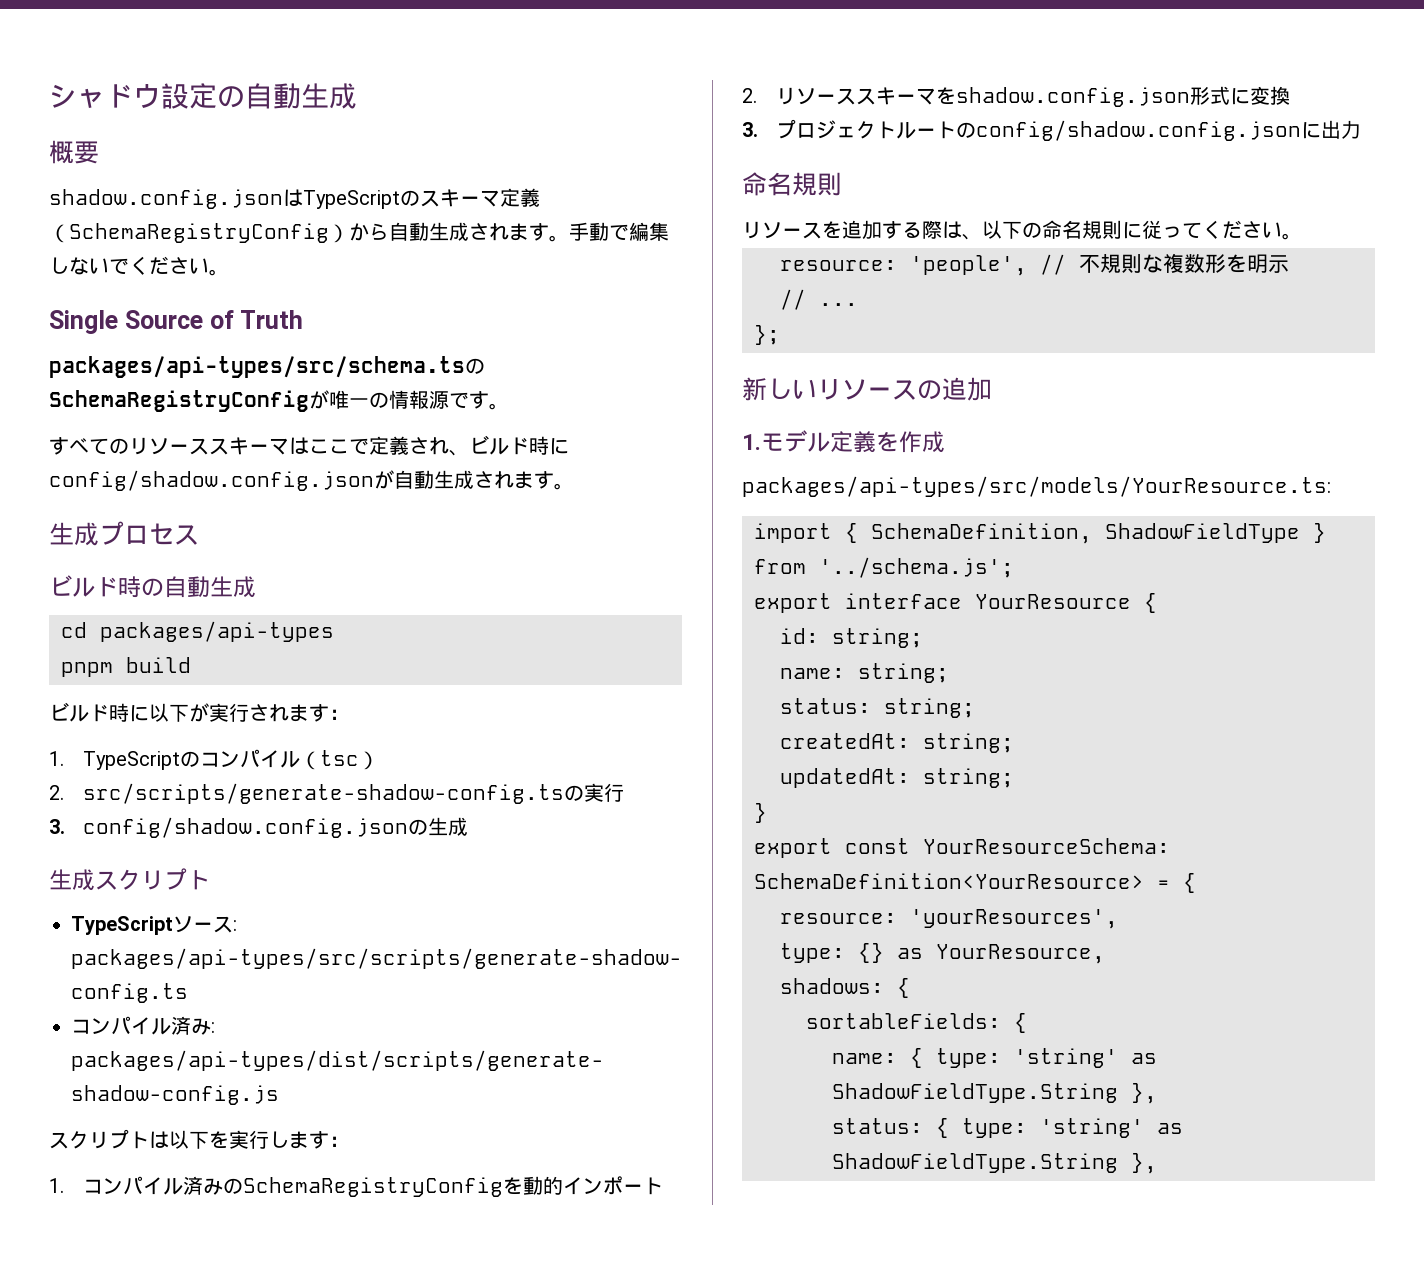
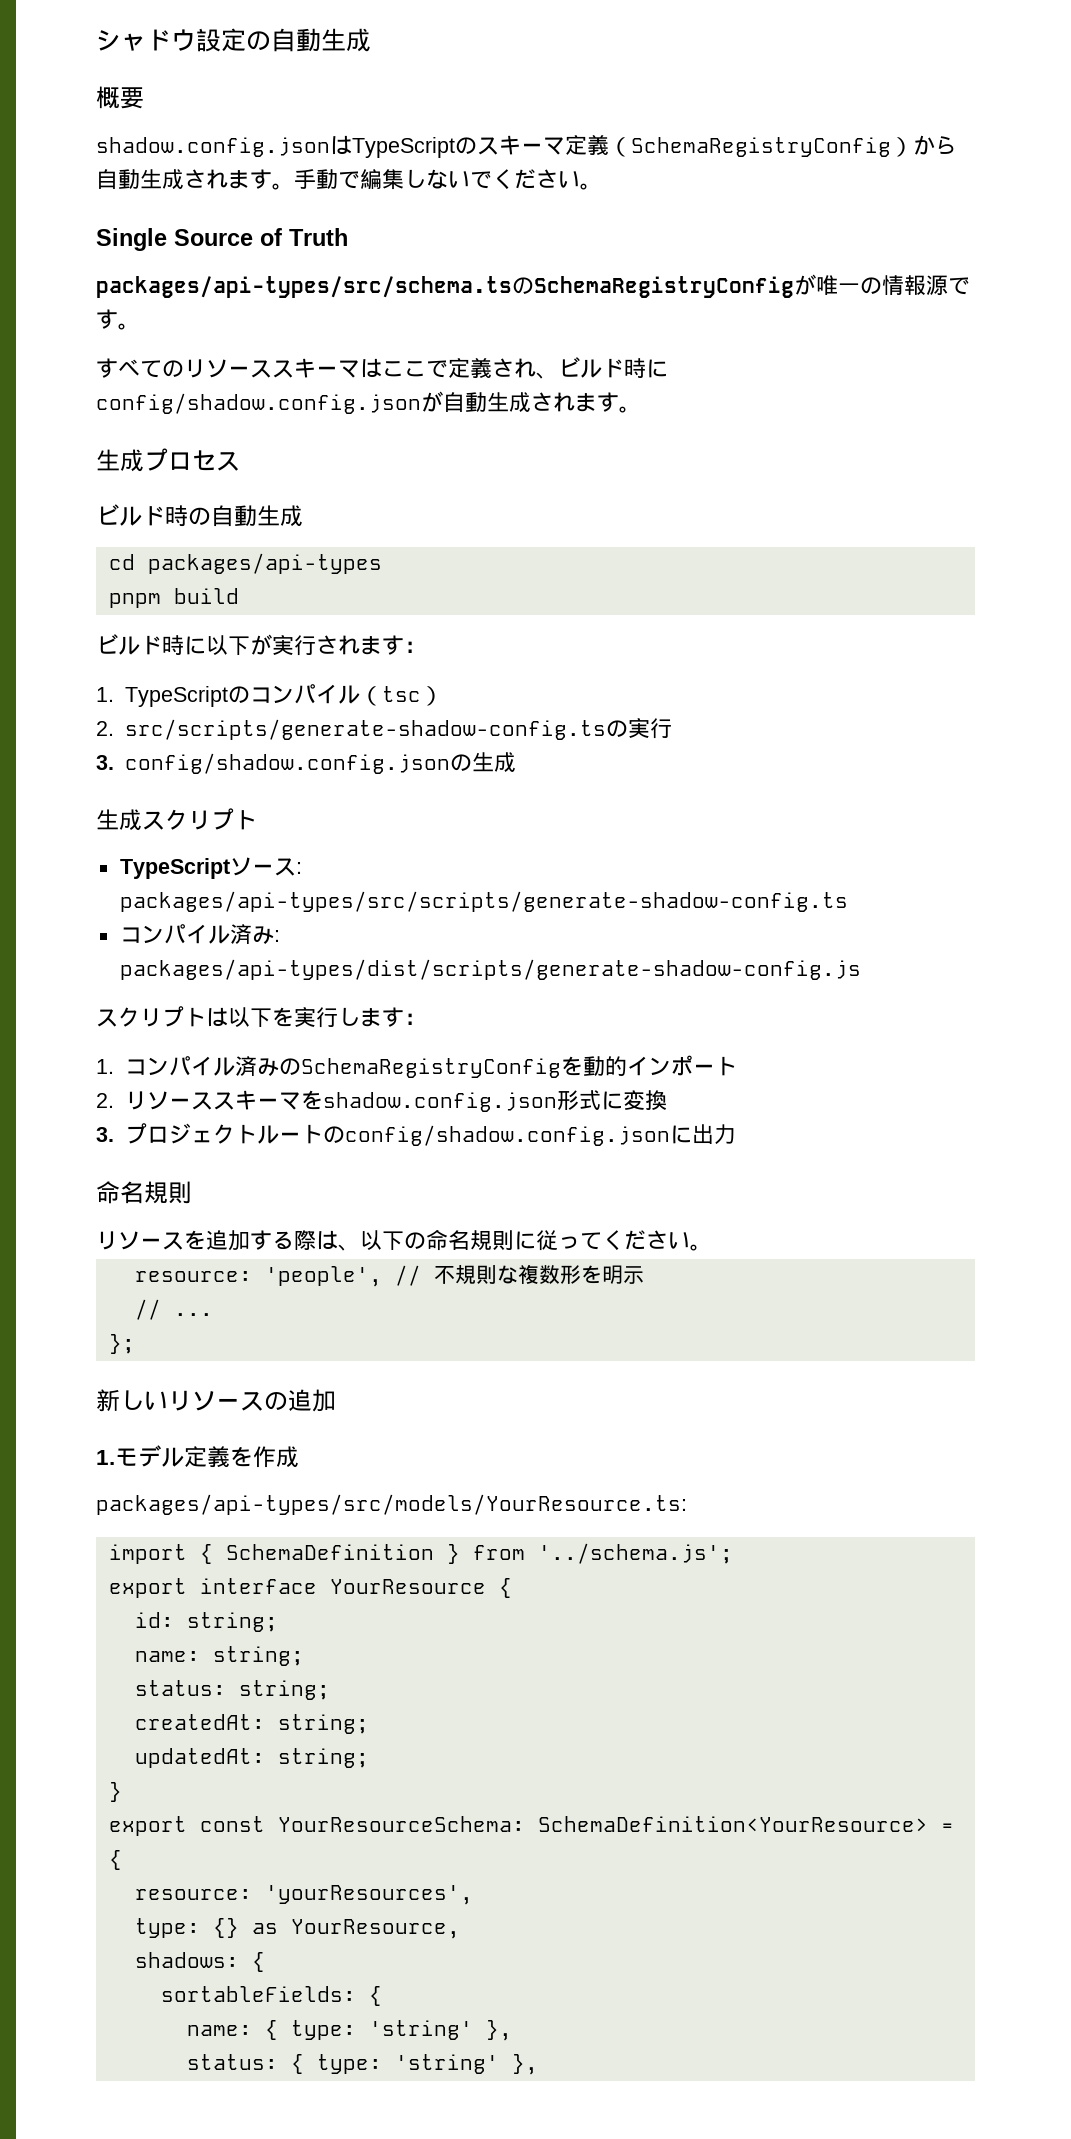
- import { SchemaDefinition, ShadowFieldType } from '../schema.js';
+ import { SchemaDefinition } from '../schema.js';
- name: { type: 'string' as ShadowFieldType.String },
+ name: { type: 'string' },
- status: { type: 'string' as ShadowFieldType.String },
+ status: { type: 'string' },

